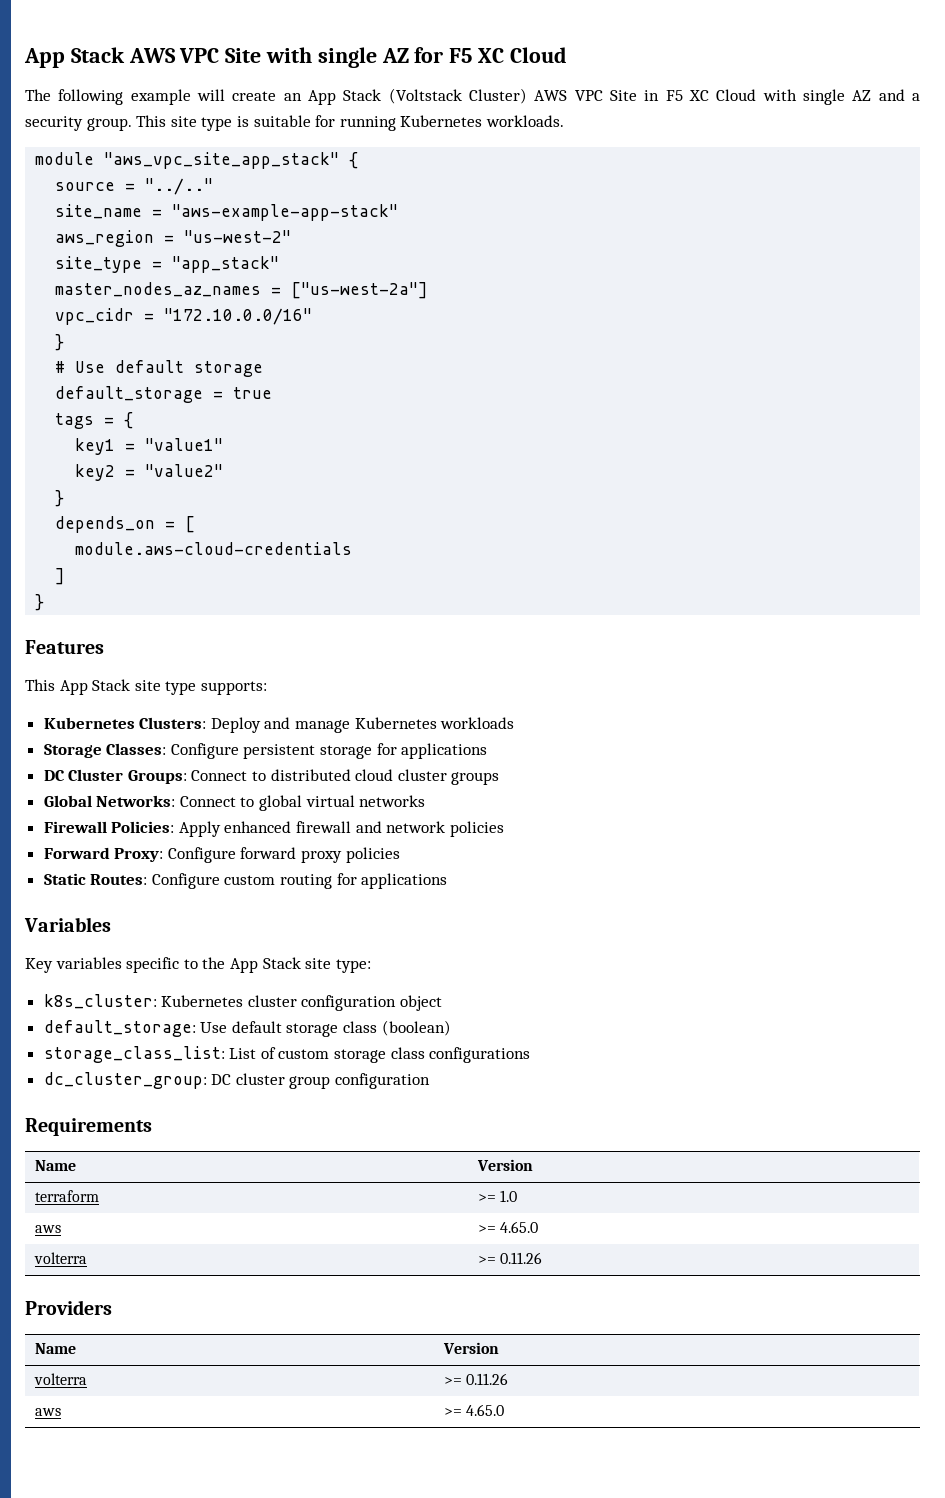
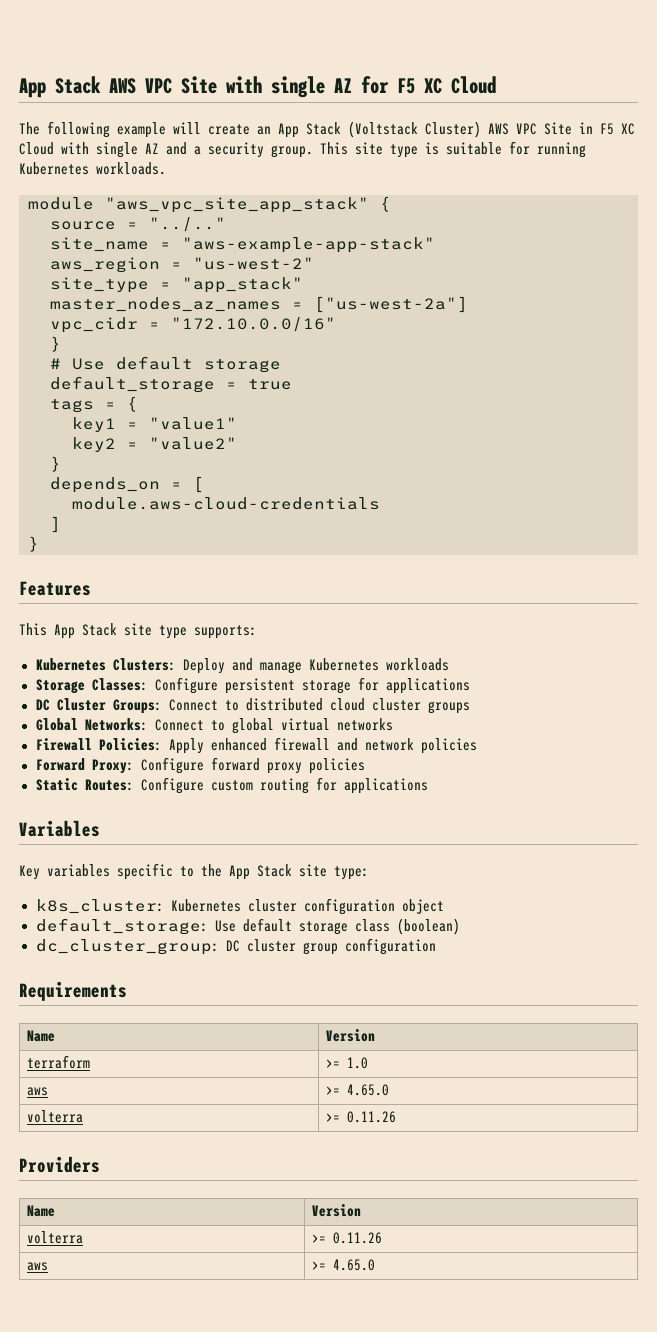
- storage_class_list: List of custom storage class configurations

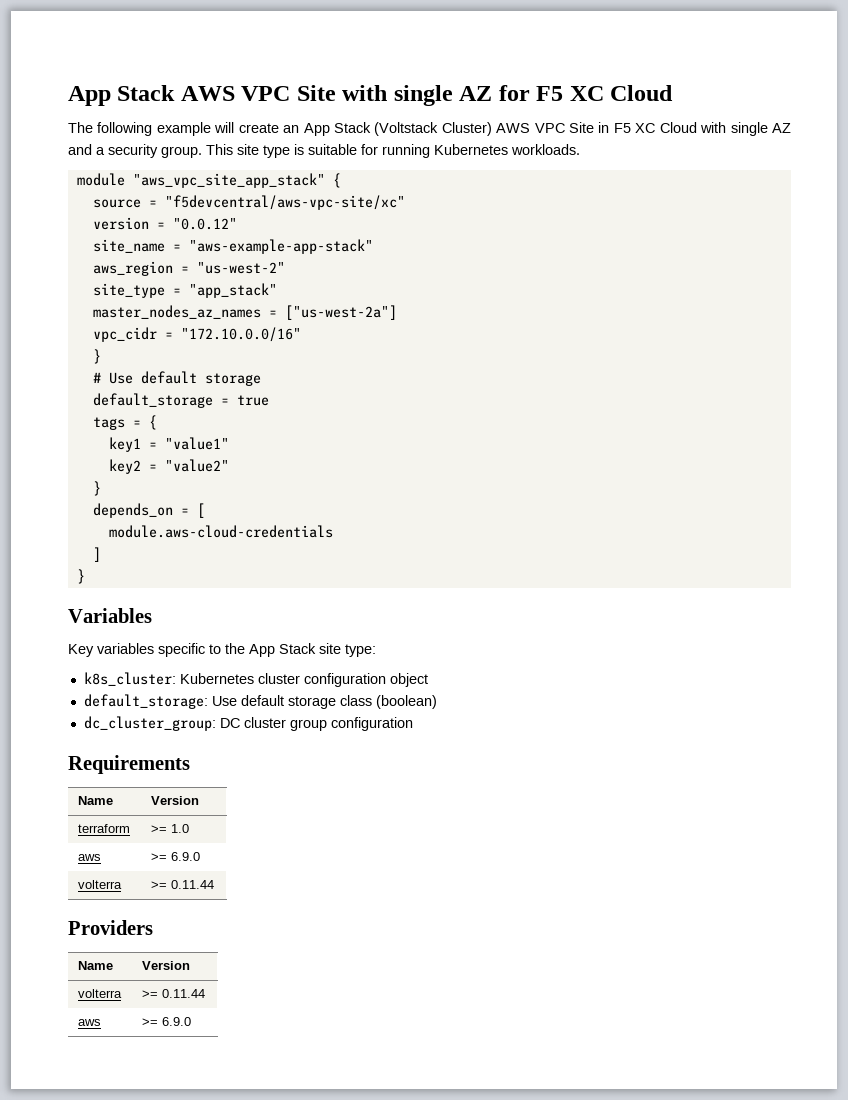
- source = "../.."
+ source = "f5devcentral/aws-vpc-site/xc"
+ version = "0.0.12"
- Features
- This App Stack site type supports:
- Kubernetes Clusters: Deploy and manage Kubernetes workloads
- Storage Classes: Configure persistent storage for applications
- DC Cluster Groups: Connect to distributed cloud cluster groups
- Global Networks: Connect to global virtual networks
- Firewall Policies: Apply enhanced firewall and network policies
- Forward Proxy: Configure forward proxy policies
- Static Routes: Configure custom routing for applications
  terraform | >= 1.0
- aws | >= 4.65.0
- volterra | >= 0.11.26
+ aws | >= 6.9.0
+ volterra | >= 0.11.44
  Providers
  Name | Version
- volterra | >= 0.11.26
- aws | >= 4.65.0
+ volterra | >= 0.11.44
+ aws | >= 6.9.0

